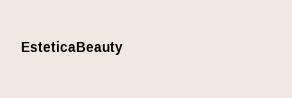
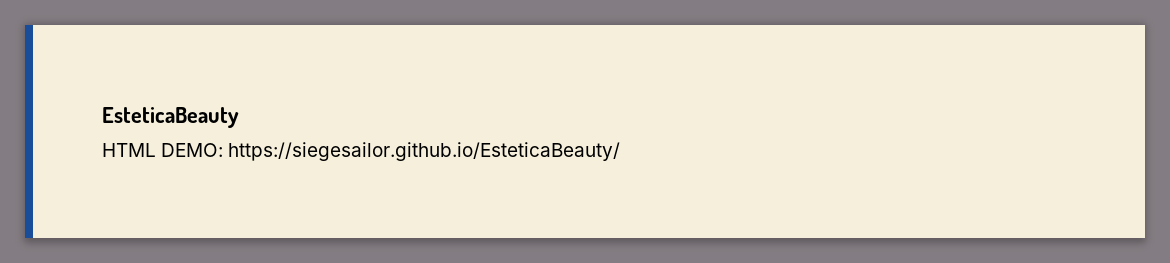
+ HTML DEMO: https://siegesailor.github.io/EsteticaBeauty/

